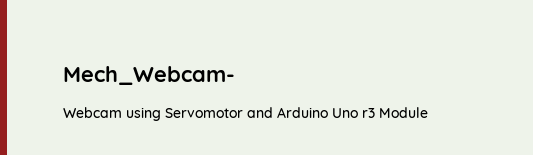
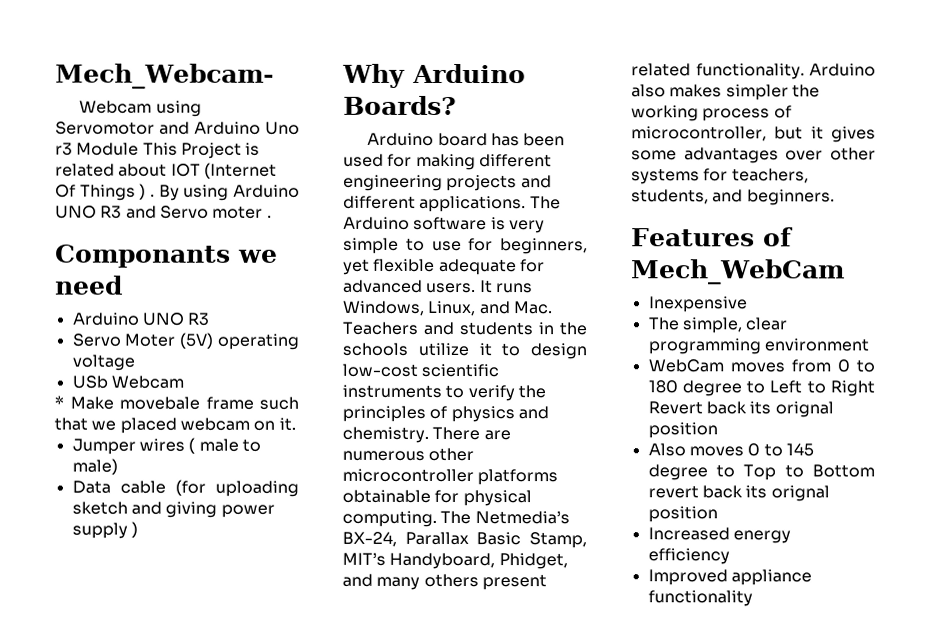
- Webcam using Servomotor and Arduino Uno r3 Module
+ Webcam using Servomotor and Arduino Uno r3 Module This Project is related about IOT (Internet Of Things ) . By using Arduino UNO R3 and Servo moter .
+ Componants we need
+ Arduino UNO R3
+ Servo Moter (5V) operating voltage
+ USb Webcam
+ * Make movebale frame such that we placed webcam on it.
+ Jumper wires ( male to male)
+ Data cable (for uploading sketch and giving power supply )
+ Why Arduino Boards?
+ Arduino board has been used for making different engineering projects and different applications. The Arduino software is very simple to use for beginners, yet flexible adequate for advanced users. It runs Windows, Linux, and Mac. Teachers and students in the schools utilize it to design low-cost scientific instruments to verify the principles of physics and chemistry. There are numerous other microcontroller platforms obtainable for physical computing. The Netmedia’s BX-24, Parallax Basic Stamp, MIT’s Handyboard, Phidget, and many others present related functionality. Arduino also makes simpler the working process of microcontroller, but it gives some advantages over other systems for teachers, students, and beginners.
+ Features of Mech_WebCam
+ Inexpensive
+ The simple, clear programming environment
+ WebCam moves from 0 to 180 degree to Left to Right Revert back its orignal position
+ Also moves 0 to 145 degree to Top to Bottom revert back its orignal position
+ Increased energy efficiency
+ Improved appliance functionality

